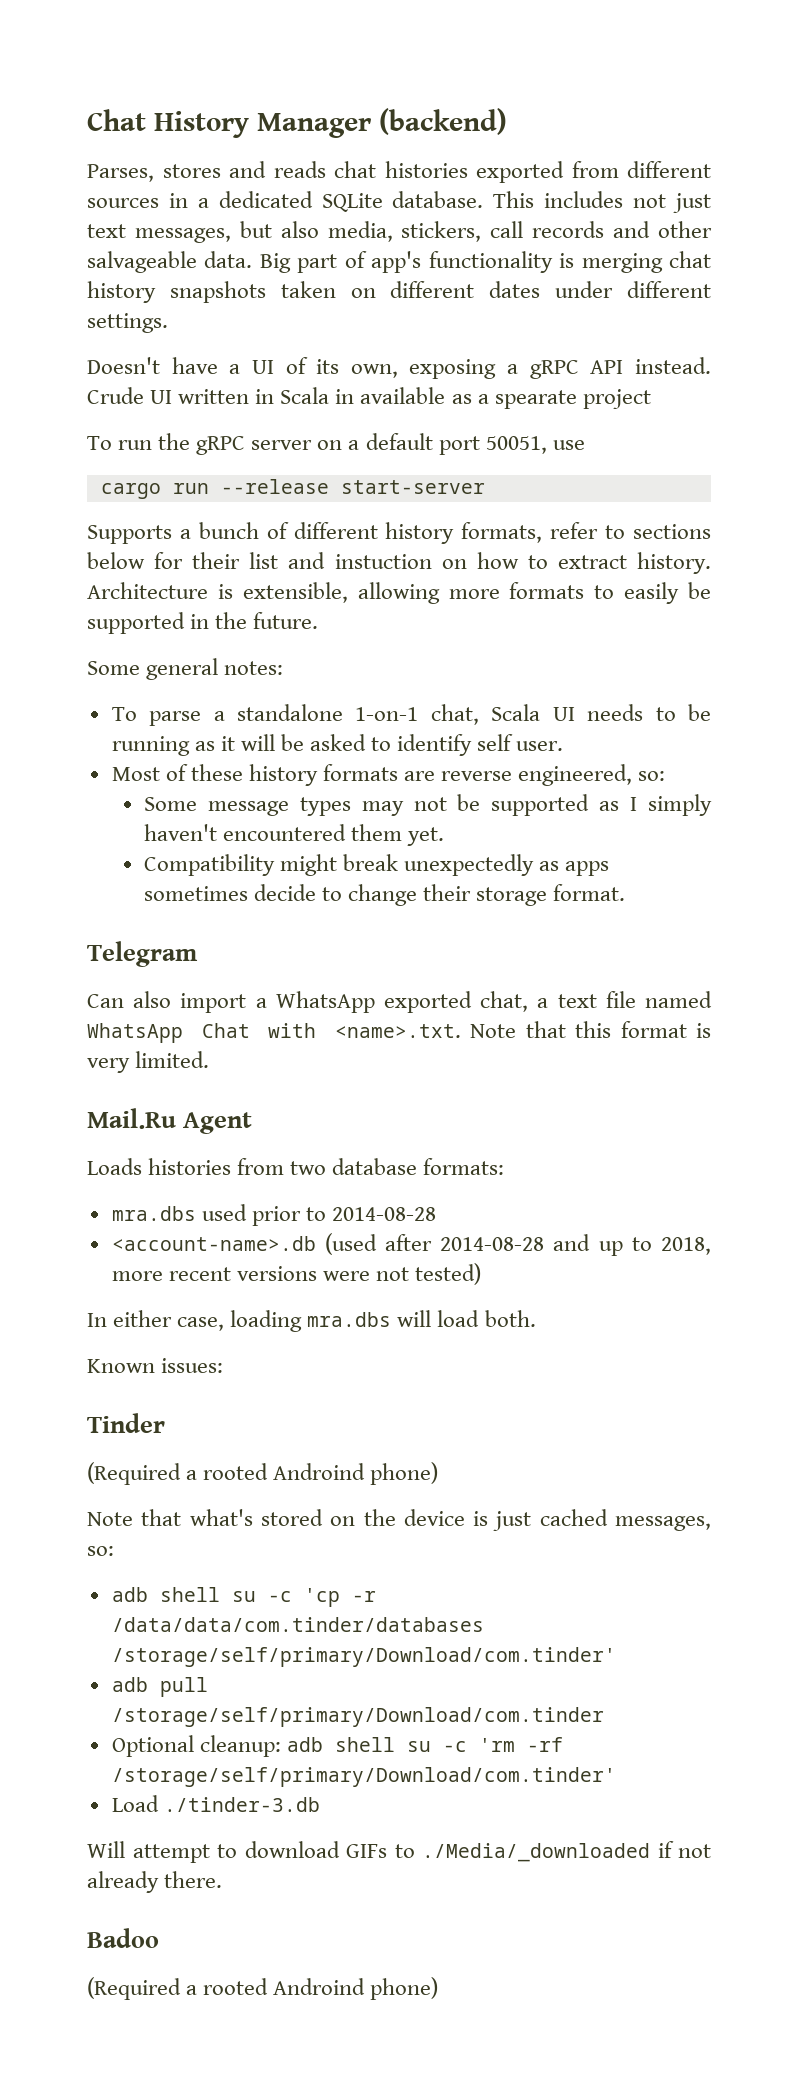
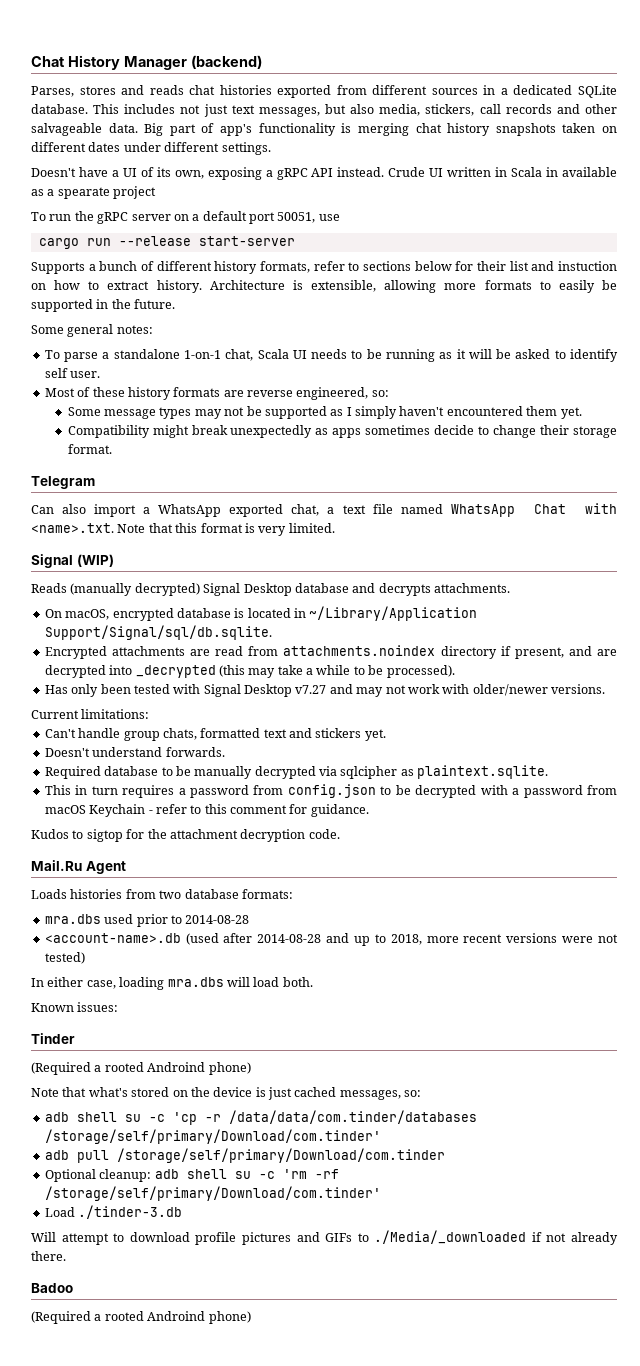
+ Signal (WIP)
+ Reads (manually decrypted) Signal Desktop database and decrypts attachments.
+ On macOS, encrypted database is located in ~/Library/Application Support/Signal/sql/db.sqlite.
+ Encrypted attachments are read from attachments.noindex directory if present, and are decrypted into _decrypted (this may take a while to be processed).
+ Has only been tested with Signal Desktop v7.27 and may not work with older/newer versions.
+ Current limitations:
+ Can't handle group chats, formatted text and stickers yet.
+ Doesn't understand forwards.
+ Required database to be manually decrypted via sqlcipher as plaintext.sqlite.
+ This in turn requires a password from config.json to be decrypted with a password from macOS Keychain - refer to this comment for guidance.
+ Kudos to sigtop for the attachment decryption code.
- Will attempt to download GIFs to ./Media/_downloaded if not already there.
+ Will attempt to download profile pictures and GIFs to ./Media/_downloaded if not already there.

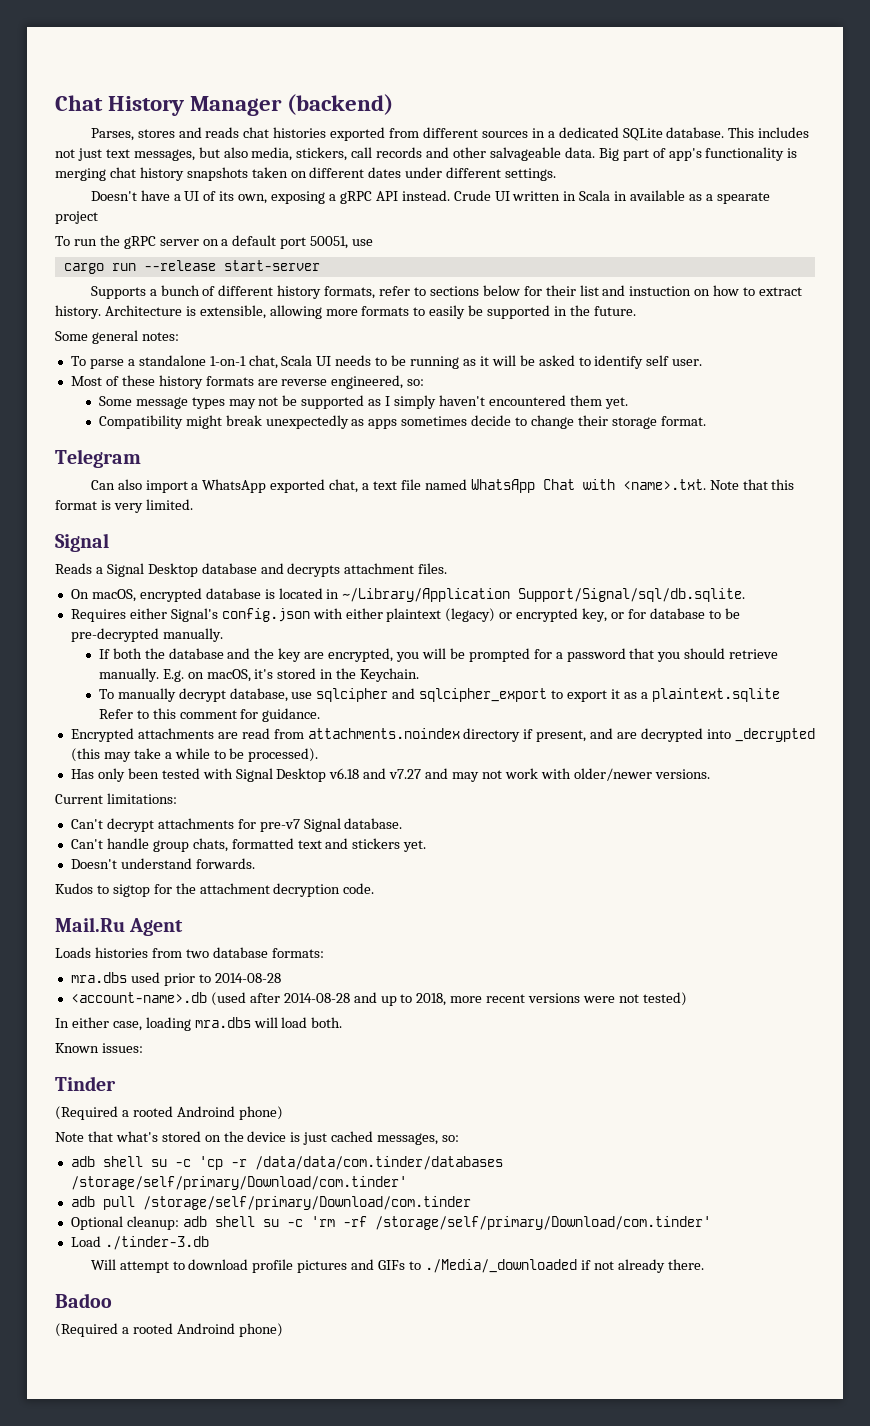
  Can also import a WhatsApp exported chat, a text file named WhatsApp Chat with <name>.txt. Note that this format is very limited.
- Signal (WIP)
+ Signal
- Reads (manually decrypted) Signal Desktop database and decrypts attachments.
+ Reads a Signal Desktop database and decrypts attachment files.
+ Requires either Signal's config.json with either plaintext (legacy) or encrypted key, or for database to be pre-decrypted manually.
+ If both the database and the key are encrypted, you will be prompted for a password that you should retrieve manually. E.g. on macOS, it's stored in the Keychain.
+ To manually decrypt database, use sqlcipher and sqlcipher_export to export it as a plaintext.sqlite Refer to this comment for guidance.
- Has only been tested with Signal Desktop v7.27 and may not work with older/newer versions.
+ Has only been tested with Signal Desktop v6.18 and v7.27 and may not work with older/newer versions.
+ Can't decrypt attachments for pre-v7 Signal database.
- Required database to be manually decrypted via sqlcipher as plaintext.sqlite.
- This in turn requires a password from config.json to be decrypted with a password from macOS Keychain - refer to this comment for guidance.

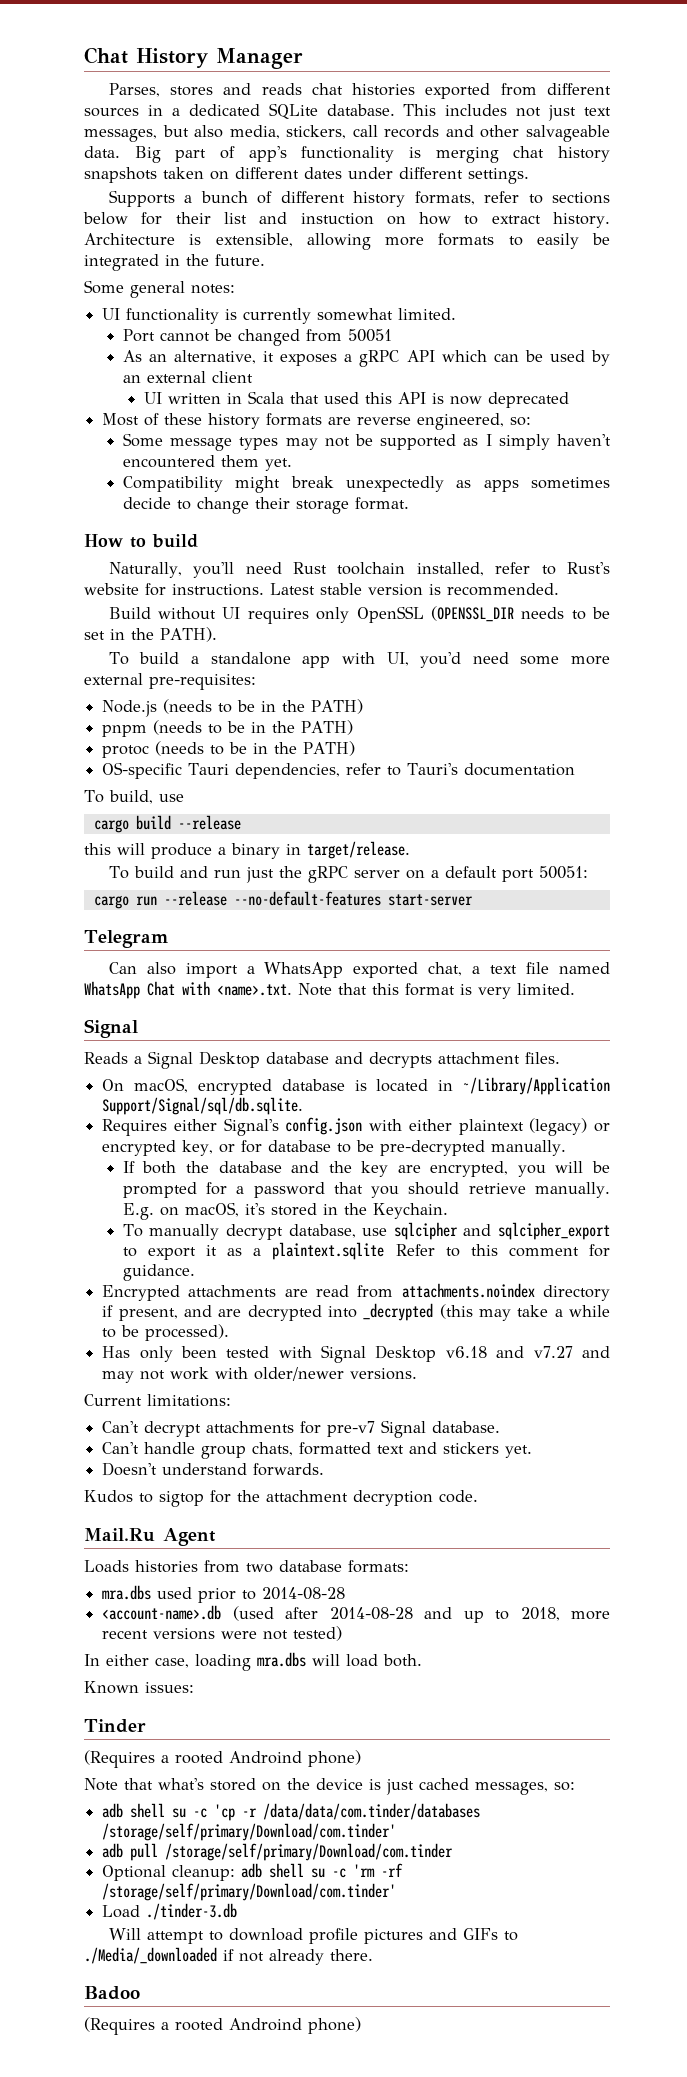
- Chat History Manager (backend)
+ Chat History Manager
- Doesn't have a UI of its own, exposing a gRPC API instead. Crude UI written in Scala in available as a spearate project
- To run the gRPC server on a default port 50051, use
- cargo run --release start-server
- Architecture is extensible, allowing more formats to easily be supported in the future.
+ Architecture is extensible, allowing more formats to easily be integrated in the future.
- To parse a standalone 1-on-1 chat, Scala UI needs to be running as it will be asked to identify self user.
+ UI functionality is currently somewhat limited.
+ Port cannot be changed from 50051
+ As an alternative, it exposes a gRPC API which can be used by an external client
+ UI written in Scala that used this API is now deprecated
+ How to build
+ Naturally, you'll need Rust toolchain installed, refer to Rust's website for instructions. Latest stable version is recommended.
+ Build without UI requires only OpenSSL (OPENSSL_DIR needs to be set in the PATH).
+ To build a standalone app with UI, you'd need some more external pre-requisites:
+ Node.js (needs to be in the PATH)
+ pnpm (needs to be in the PATH)
+ protoc (needs to be in the PATH)
+ OS-specific Tauri dependencies, refer to Tauri's documentation
+ To build, use
+ cargo build --release
+ this will produce a binary in target/release.
+ To build and run just the gRPC server on a default port 50051:
+ cargo run --release --no-default-features start-server
  Tinder
- (Required a rooted Androind phone)
+ (Requires a rooted Androind phone)
  Badoo
- (Required a rooted Androind phone)
+ (Requires a rooted Androind phone)

